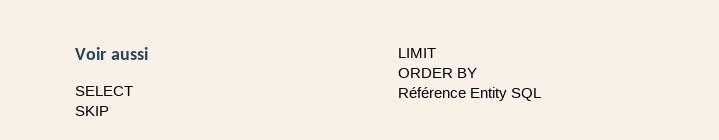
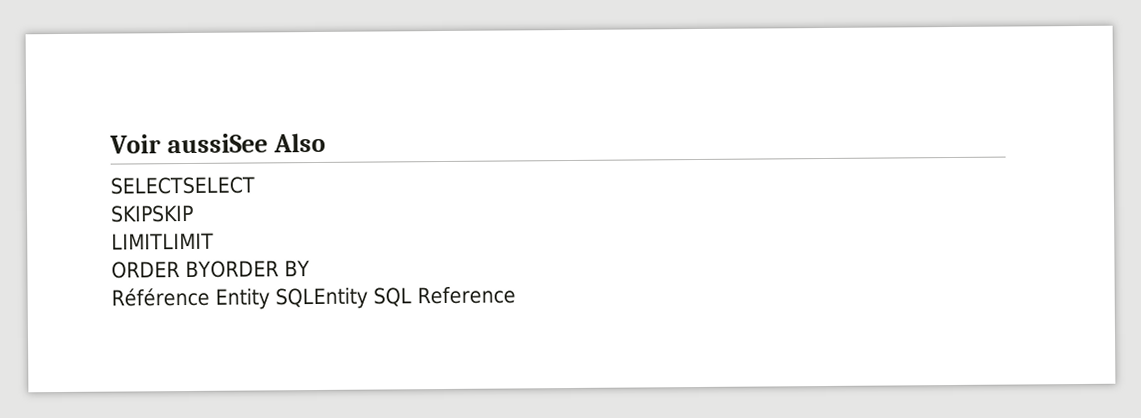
- Voir aussi
- SELECT
- SKIP
- LIMIT
+ Voir aussiSee Also
+ SELECTSELECT
+ SKIPSKIP
+ LIMITLIMIT
- ORDER BY
+ ORDER BYORDER BY
- Référence Entity SQL
+ Référence Entity SQLEntity SQL Reference

